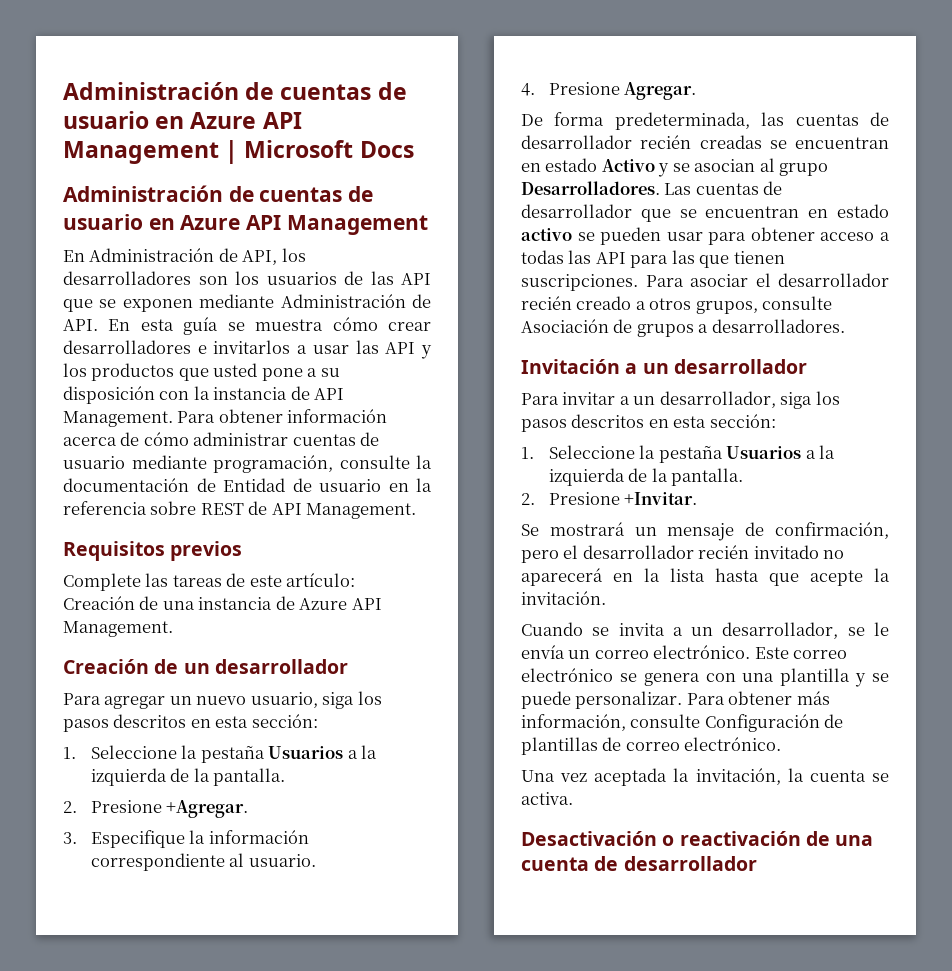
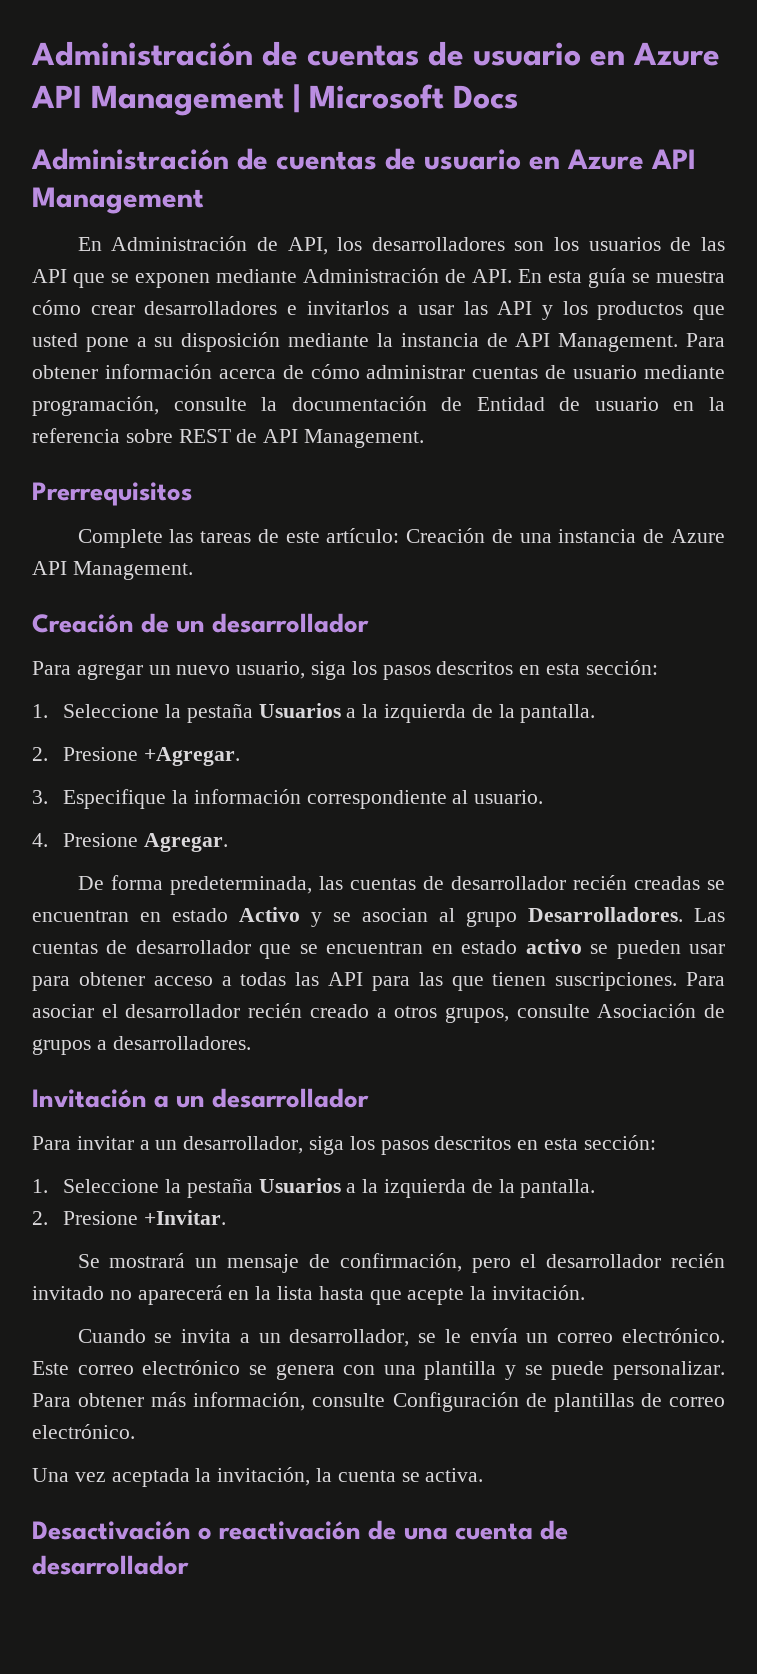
- En Administración de API, los desarrolladores son los usuarios de las API que se exponen mediante Administración de API. En esta guía se muestra cómo crear desarrolladores e invitarlos a usar las API y los productos que usted pone a su disposición con la instancia de API Management.
+ En Administración de API, los desarrolladores son los usuarios de las API que se exponen mediante Administración de API. En esta guía se muestra cómo crear desarrolladores e invitarlos a usar las API y los productos que usted pone a su disposición mediante la instancia de API Management.
- Requisitos previos
+ Prerrequisitos

